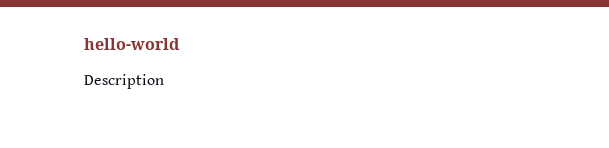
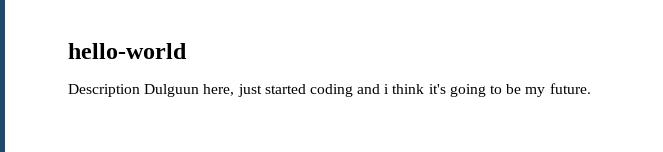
- Description
+ Description Dulguun here, just started coding and i think it's going to be my future.

